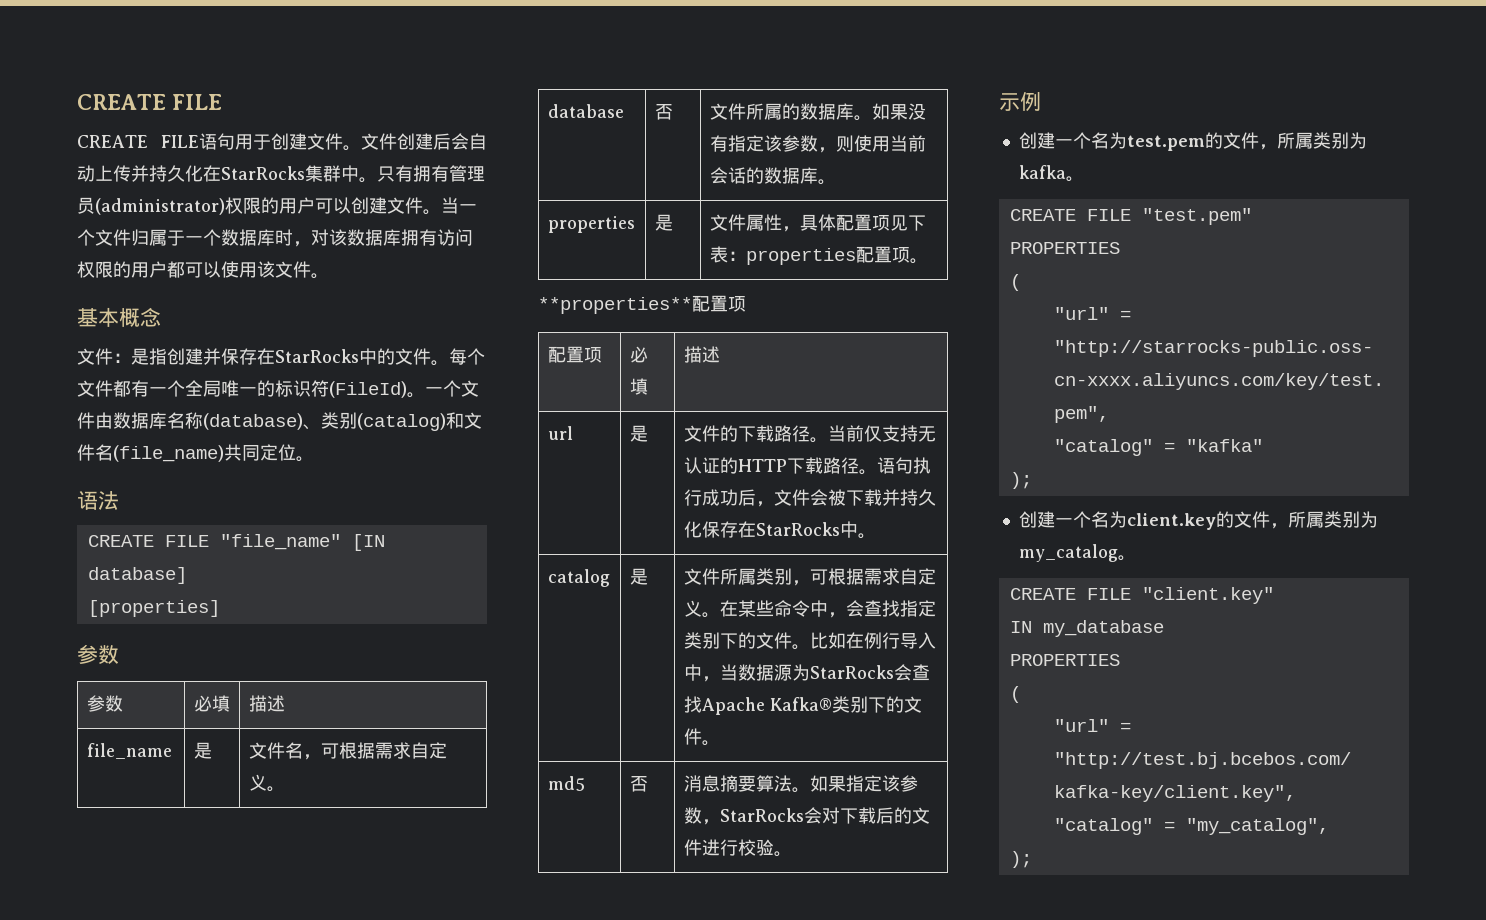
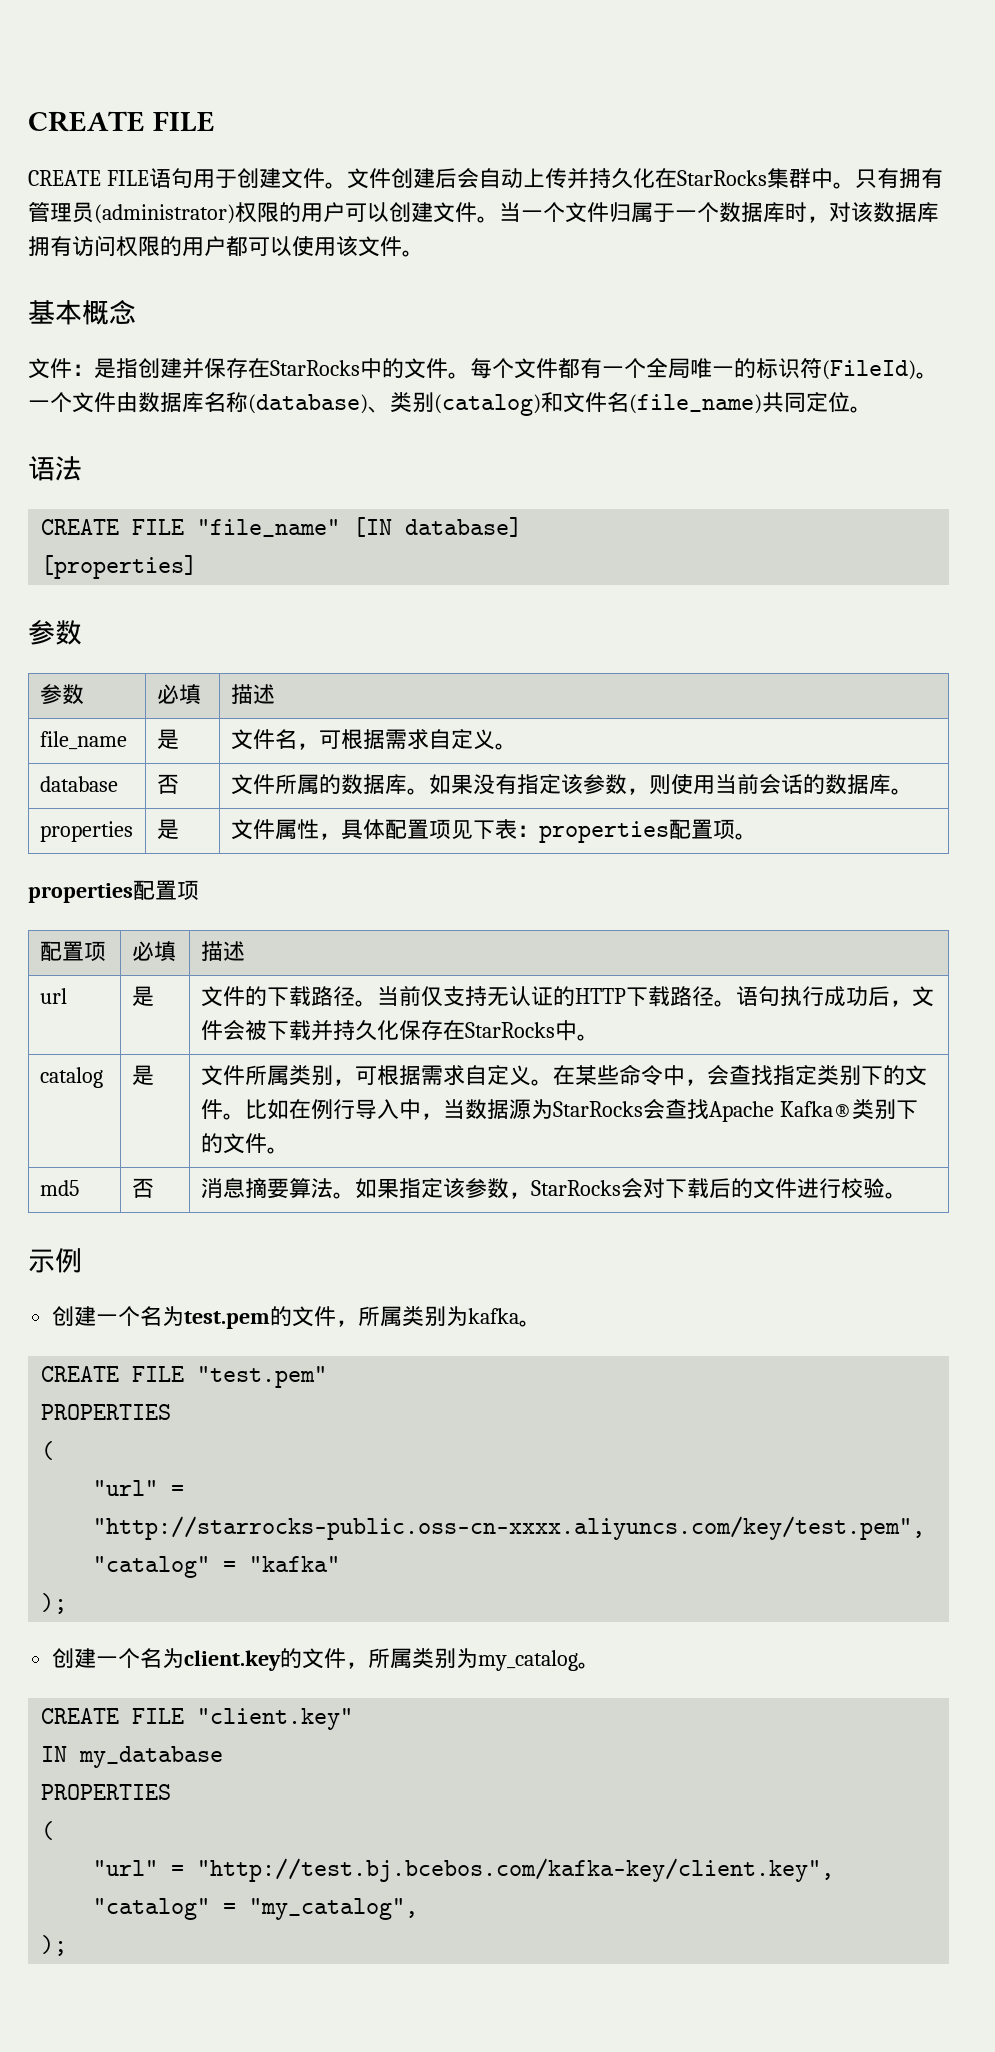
  properties | 是 | 文件属性，具体配置项见下表：properties配置项。
- **properties**配置项
+ properties配置项

